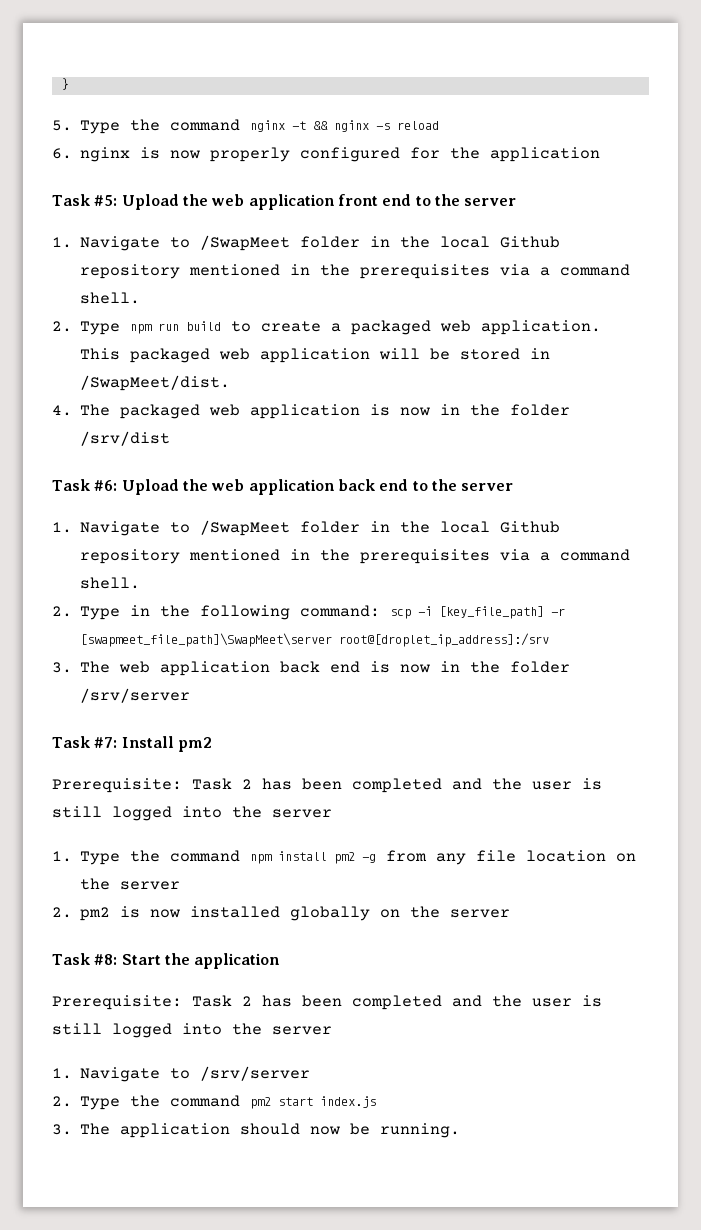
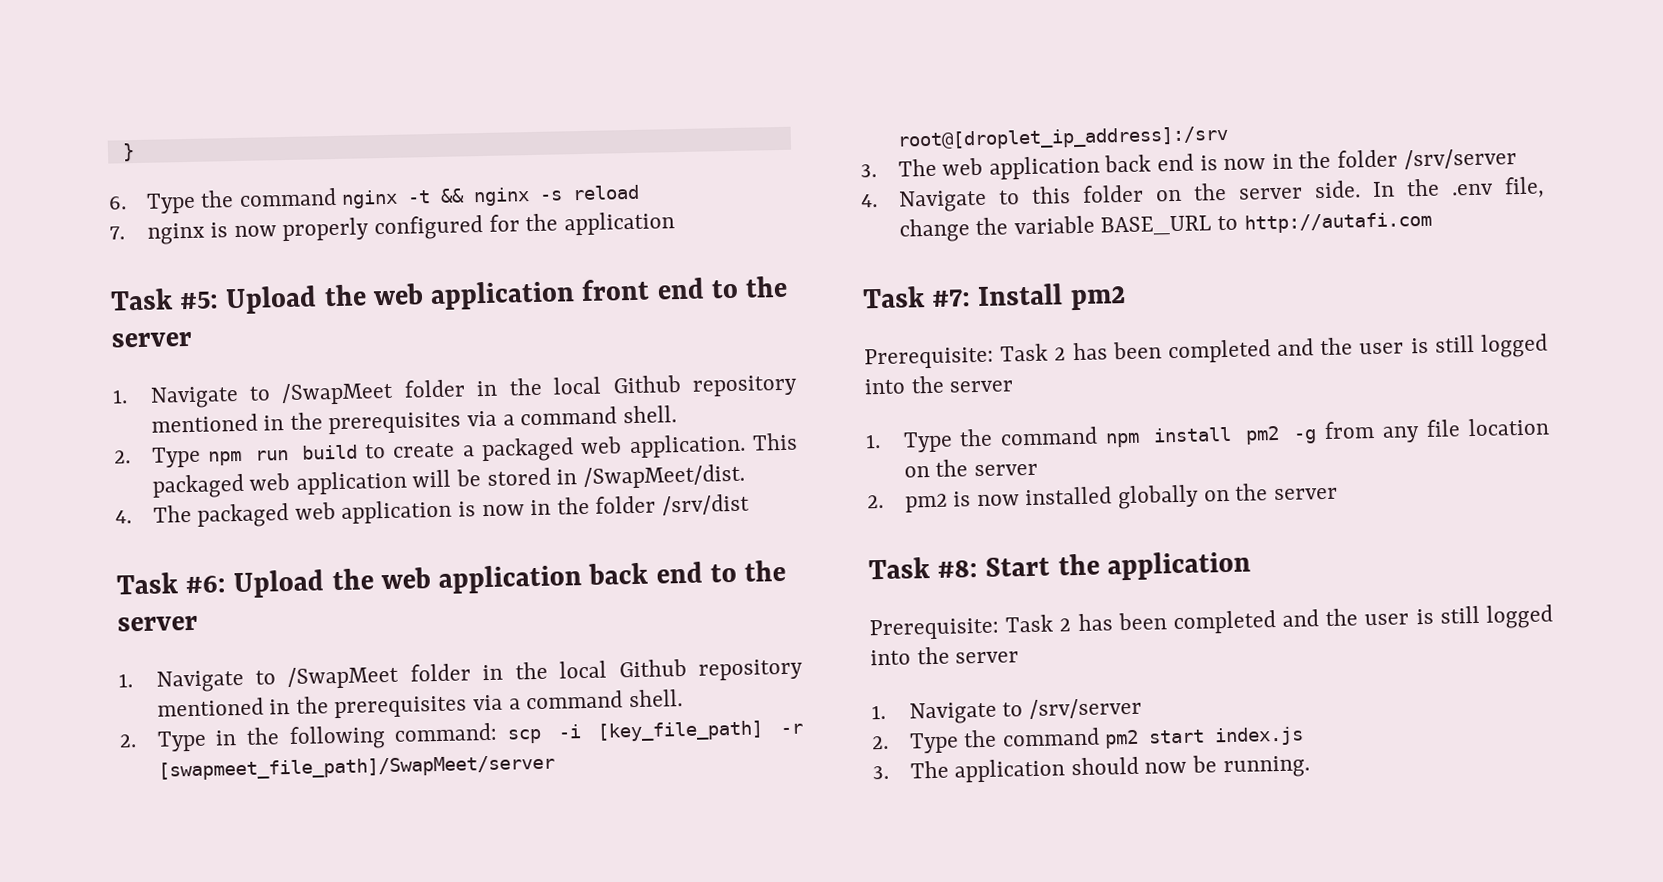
- 5. Type the command nginx -t && nginx -s reload
+ 6. Type the command nginx -t && nginx -s reload
- 6. nginx is now properly configured for the application
+ 7. nginx is now properly configured for the application
- 2. Type in the following command: scp -i [key_file_path] -r [swapmeet_file_path]\SwapMeet\server root@[droplet_ip_address]:/srv
+ 2. Type in the following command: scp -i [key_file_path] -r [swapmeet_file_path]/SwapMeet/server root@[droplet_ip_address]:/srv
+ 4. Navigate to this folder on the server side. In the .env file, change the variable BASE_URL to http://autafi.com

